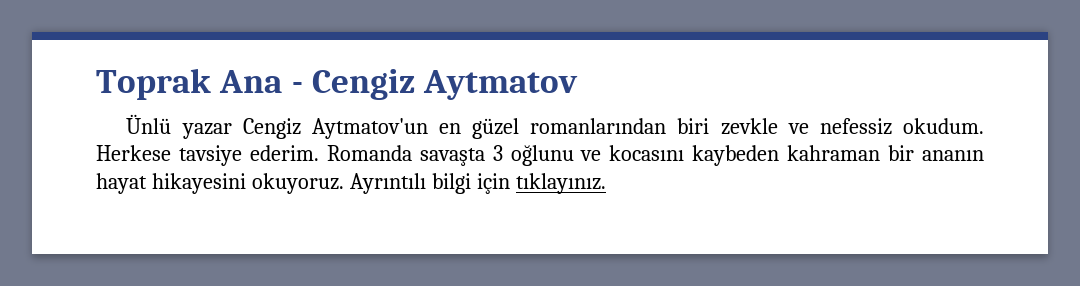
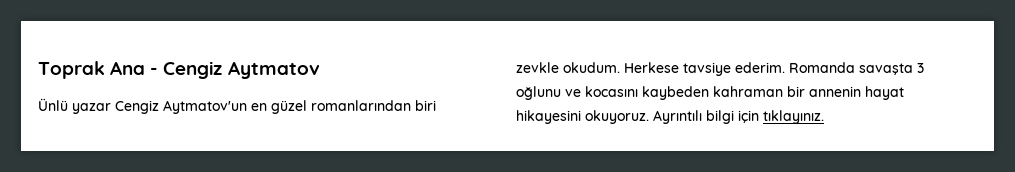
- Ünlü yazar Cengiz Aytmatov'un en güzel romanlarından biri zevkle ve nefessiz okudum.
+ Ünlü yazar Cengiz Aytmatov'un en güzel romanlarından biri zevkle okudum.
- Romanda savaşta 3 oğlunu ve kocasını kaybeden kahraman bir ananın hayat hikayesini okuyoruz.
+ Romanda savaşta 3 oğlunu ve kocasını kaybeden kahraman bir annenin hayat hikayesini okuyoruz.

